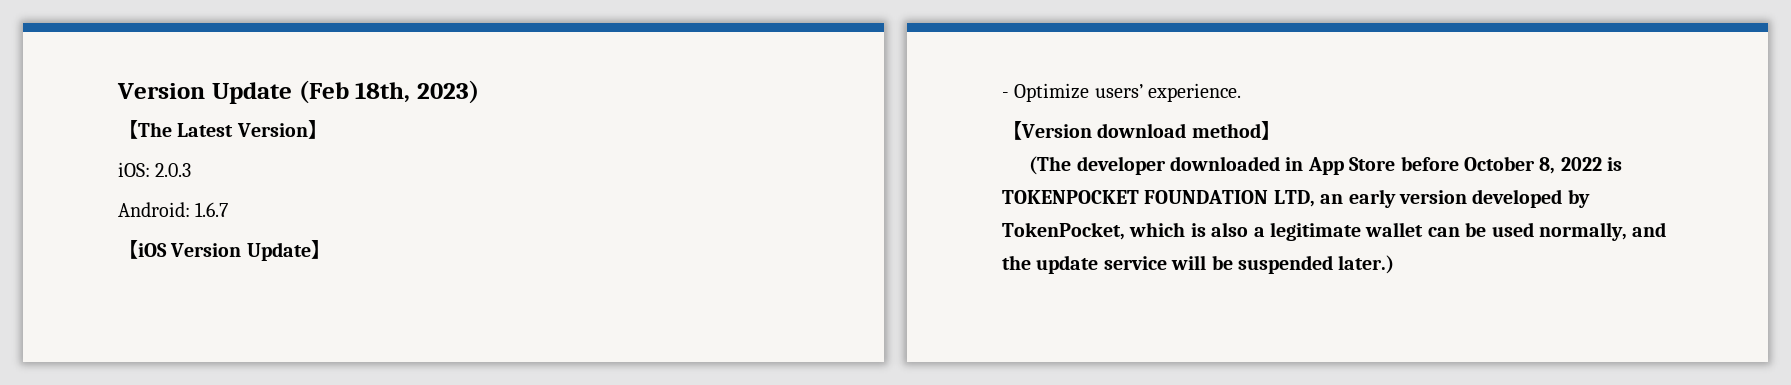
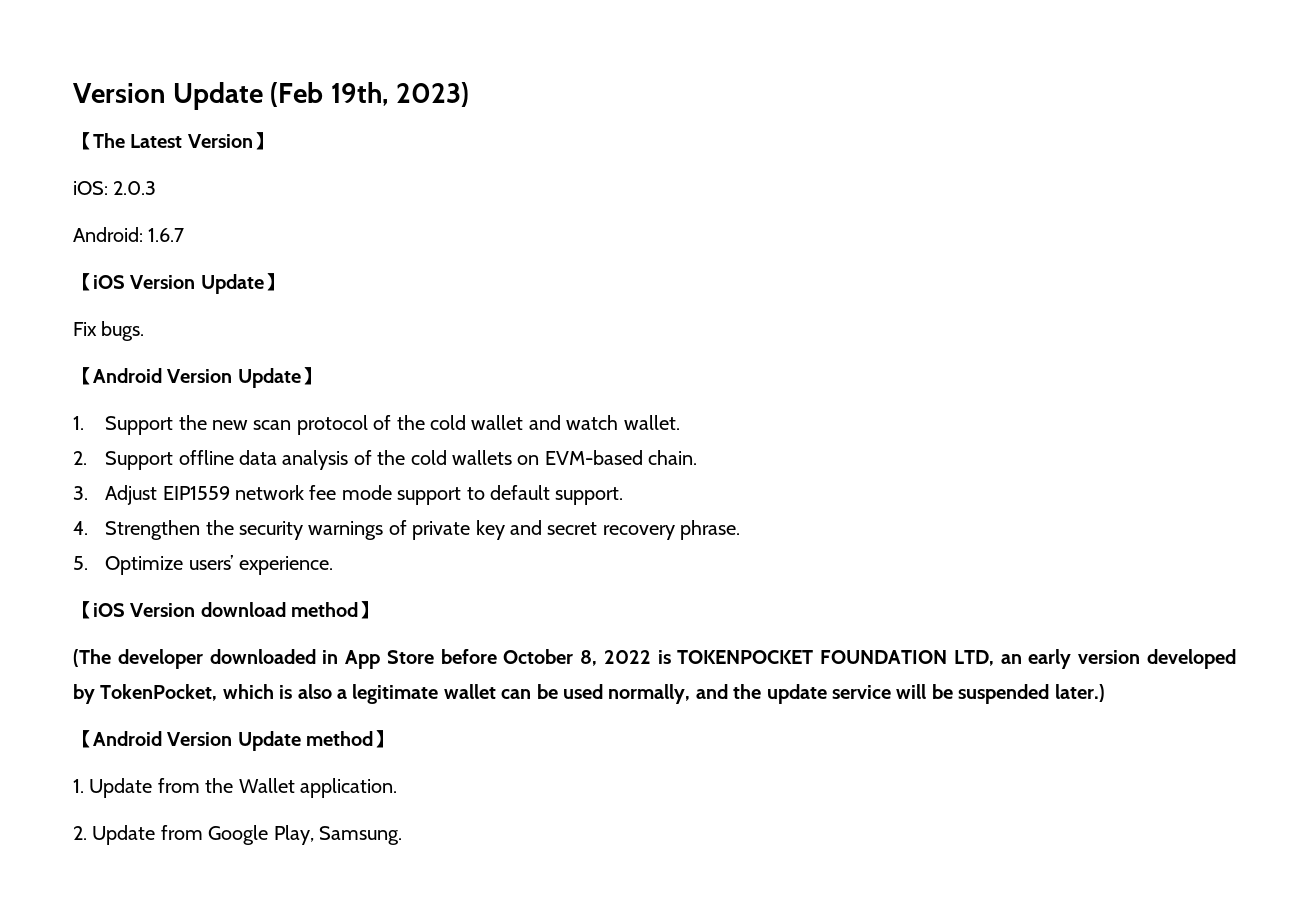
- Version Update (Feb 18th, 2023)
+ Version Update (Feb 19th, 2023)
- - Optimize users’ experience.
+ Fix bugs.
+ 【Android Version Update】
+ 1. Support the new scan protocol of the cold wallet and watch wallet.
+ 2. Support offline data analysis of the cold wallets on EVM-based chain.
+ 3. Adjust EIP1559 network fee mode support to default support.
+ 4. Strengthen the security warnings of private key and secret recovery phrase.
+ 5. Optimize users’ experience.
- 【Version download method】
+ 【iOS Version download method】
+ 【Android Version Update method】
+ 1. Update from the Wallet application.
+ 2. Update from Google Play, Samsung.

